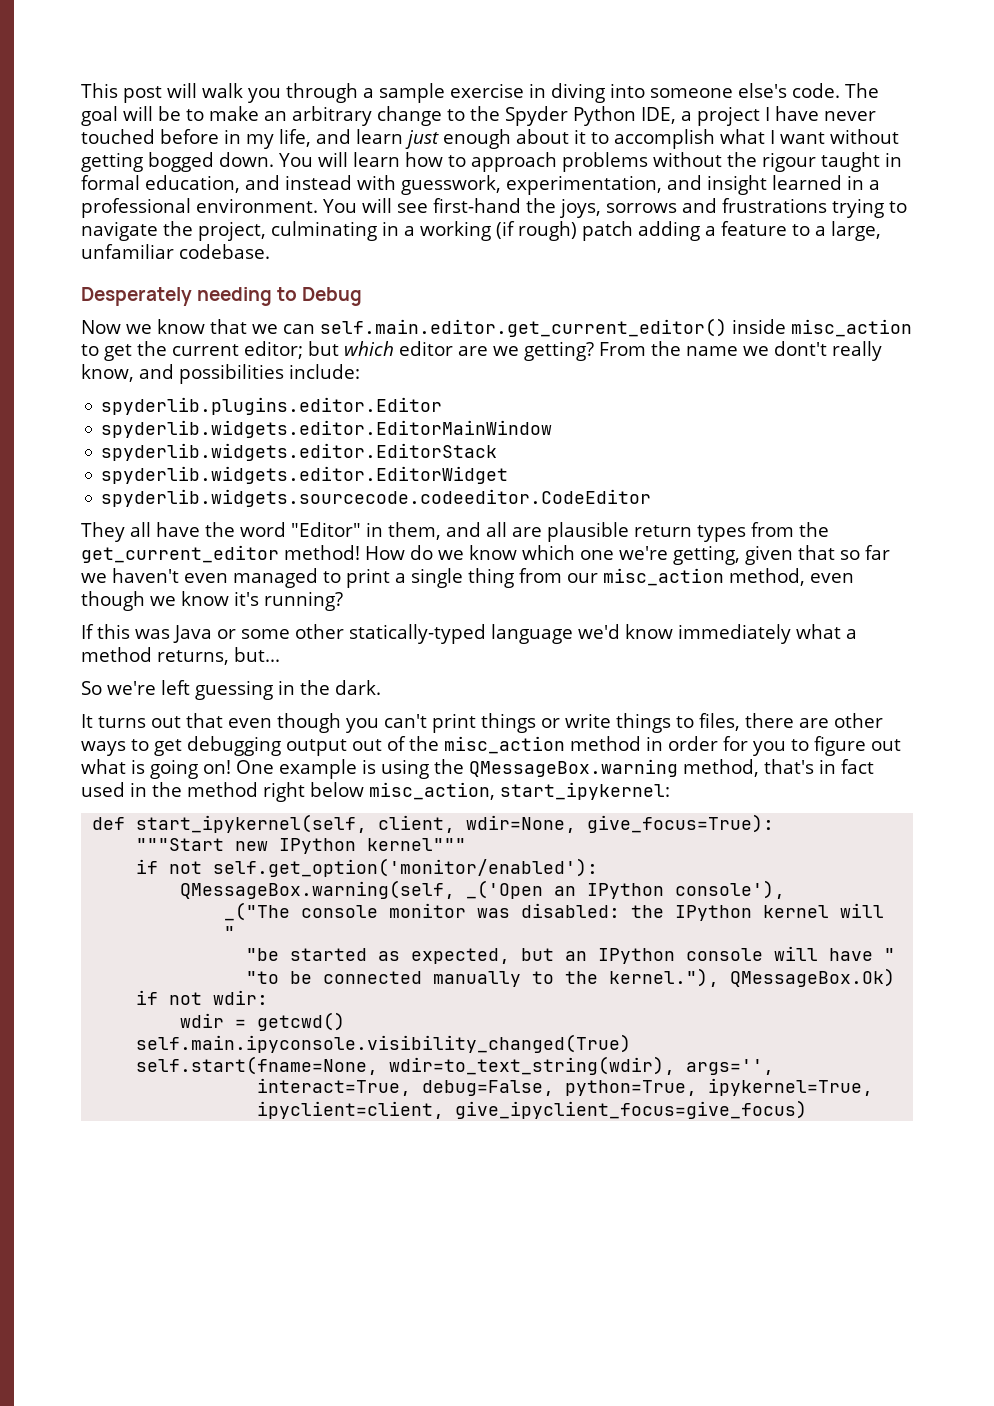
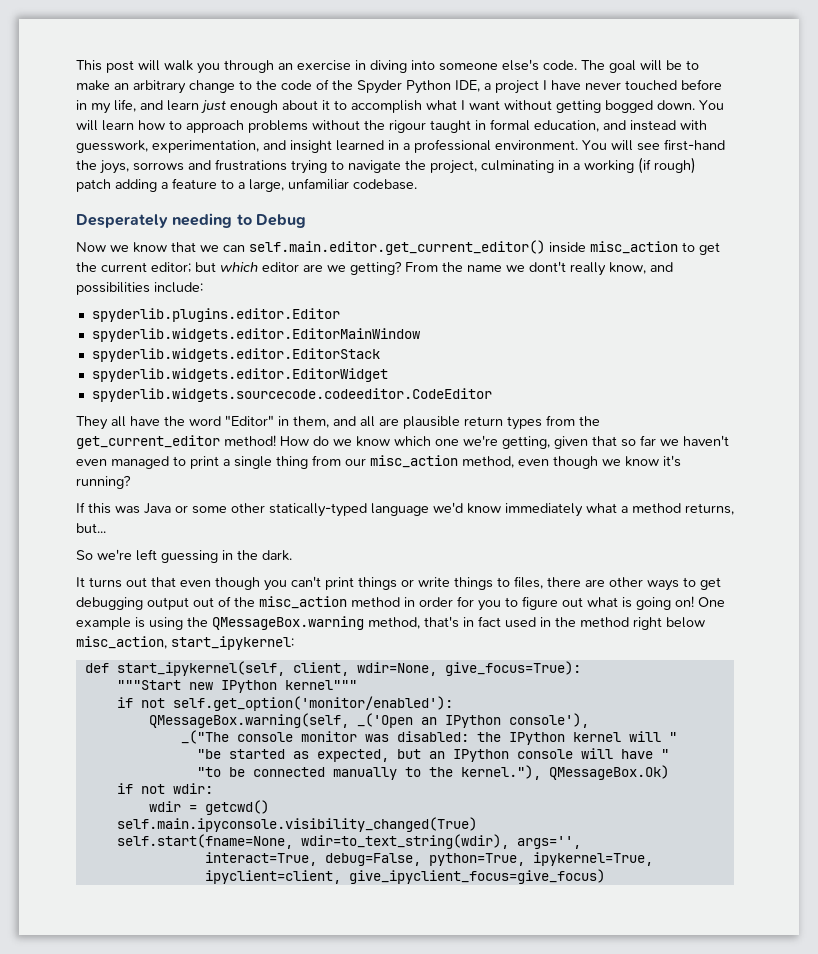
- This post will walk you through a sample exercise in diving into someone else's code.
+ This post will walk you through an exercise in diving into someone else's code.
- The goal will be to make an arbitrary change to the Spyder Python IDE, a project I have never touched before in my life, and learn just enough about it to accomplish what I want without getting bogged down.
+ The goal will be to make an arbitrary change to the code of the Spyder Python IDE, a project I have never touched before in my life, and learn just enough about it to accomplish what I want without getting bogged down.

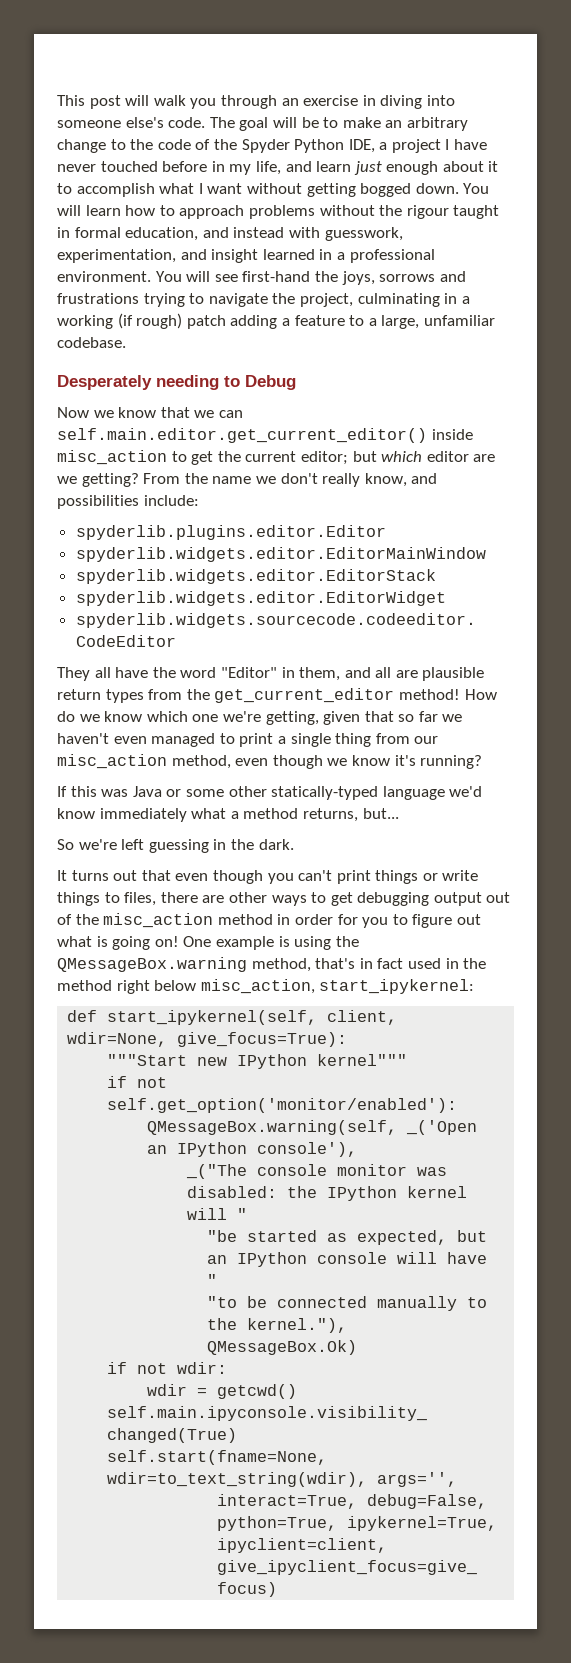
- From the name we dont't really know, and possibilities include:
+ From the name we don't really know, and possibilities include:

